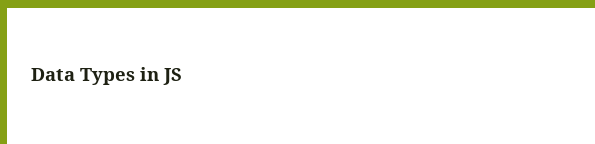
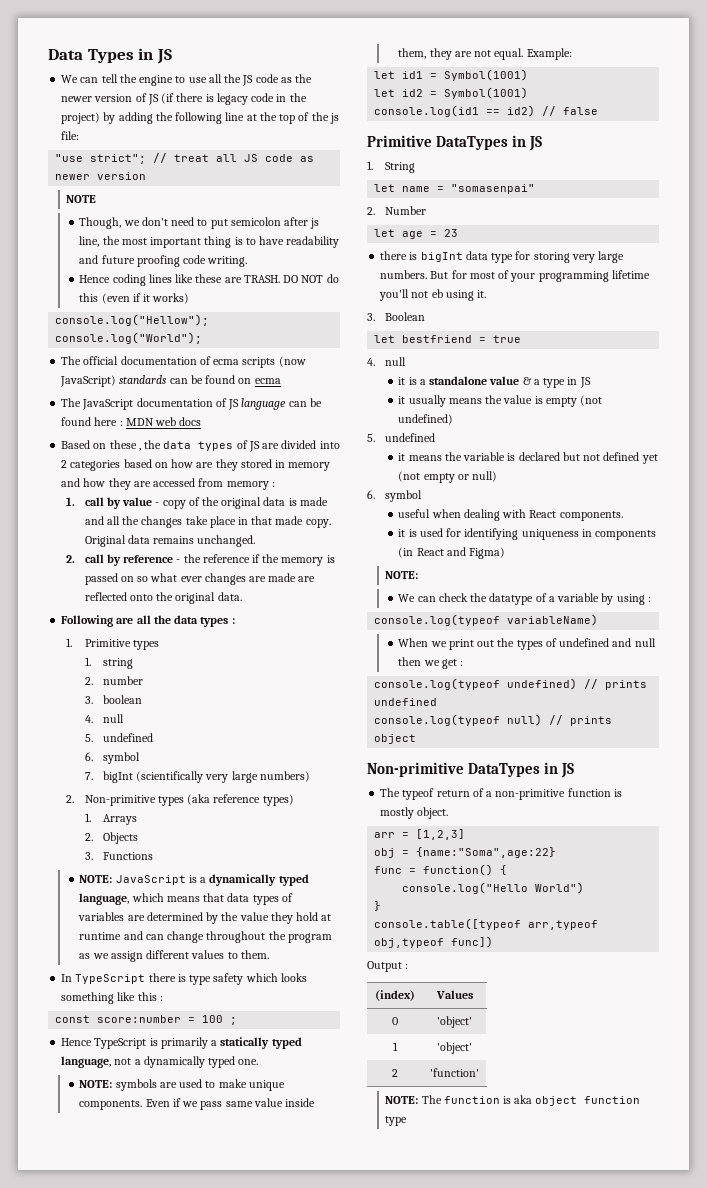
+ We can tell the engine to use all the JS code as the newer version of JS (if there is legacy code in the project) by adding the following line at the top of the js file:
+ "use strict"; // treat all JS code as newer version
+ NOTE
+ Though, we don't need to put semicolon after js line, the most important thing is to have readability and future proofing code writing.
+ Hence coding lines like these are TRASH. DO NOT do this (even if it works)
+ console.log("Hellow"); console.log("World");
+ The official documentation of ecma scripts (now JavaScript) standards can be found on ecma
+ The JavaScript documentation of JS language can be found here : MDN web docs
+ Based on these , the data types of JS are divided into 2 categories based on how are they stored in memory and how they are accessed from memory :
+ 1. call by value - copy of the original data is made and all the changes take place in that made copy. Original data remains unchanged.
+ 2. call by reference - the reference if the memory is passed on so what ever changes are made are reflected onto the original data.
+ Following are all the data types :
+ 1. Primitive types
+ 1. string
+ 2. number
+ 3. boolean
+ 4. null
+ 5. undefined
+ 6. symbol
+ 7. bigInt (scientifically very large numbers)
+ 2. Non-primitive types (aka reference types)
+ 1. Arrays
+ 2. Objects
+ 3. Functions
+ NOTE: JavaScript is a dynamically typed language, which means that data types of variables are determined by the value they hold at runtime and can change throughout the program as we assign different values to them.
+ In TypeScript there is type safety which looks something like this :
+ const score:number = 100 ;
+ Hence TypeScript is primarily a statically typed language, not a dynamically typed one.
+ NOTE: symbols are used to make unique components. Even if we pass same value inside them, they are not equal. Example:
+ let id1 = Symbol(1001)
+ let id2 = Symbol(1001)
+ console.log(id1 == id2) // false
+ Primitive DataTypes in JS
+ 1. String
+ let name = "somasenpai"
+ 2. Number
+ let age = 23
+ there is bigInt data type for storing very large numbers. But for most of your programming lifetime you'll not eb using it.
+ 3. Boolean
+ let bestfriend = true
+ 4. null
+ it is a standalone value & a type in JS
+ it usually means the value is empty (not undefined)
+ 5. undefined
+ it means the variable is declared but not defined yet (not empty or null)
+ 6. symbol
+ useful when dealing with React components.
+ it is used for identifying uniqueness in components (in React and Figma)
+ NOTE:
+ We can check the datatype of a variable by using :
+ console.log(typeof variableName)
+ When we print out the types of undefined and null then we get :
+ console.log(typeof undefined) // prints undefined
+ console.log(typeof null) // prints object
+ Non-primitive DataTypes in JS
+ The typeof return of a non-primitive function is mostly object.
+ arr = [1,2,3]
+ obj = {name:"Soma",age:22}
+ func = function() {
+ console.log("Hello World")
+ }
+ console.table([typeof arr,typeof obj,typeof func])
+ Output :
+ (index) | Values
+ 0 | 'object'
+ 1 | 'object'
+ 2 | 'function'
+ NOTE: The function is aka object function type

